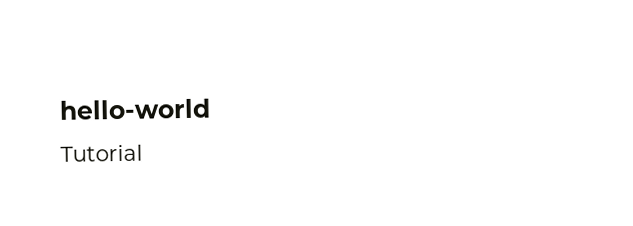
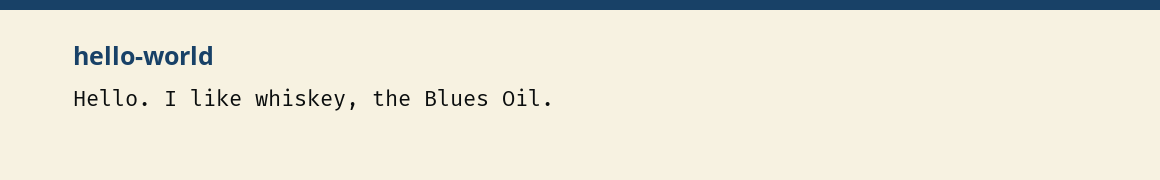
- Tutorial
+ Hello. I like whiskey, the Blues Oil.

